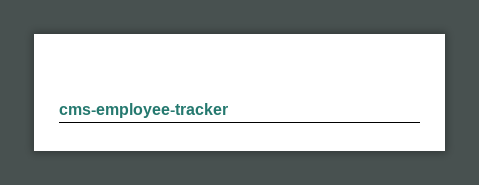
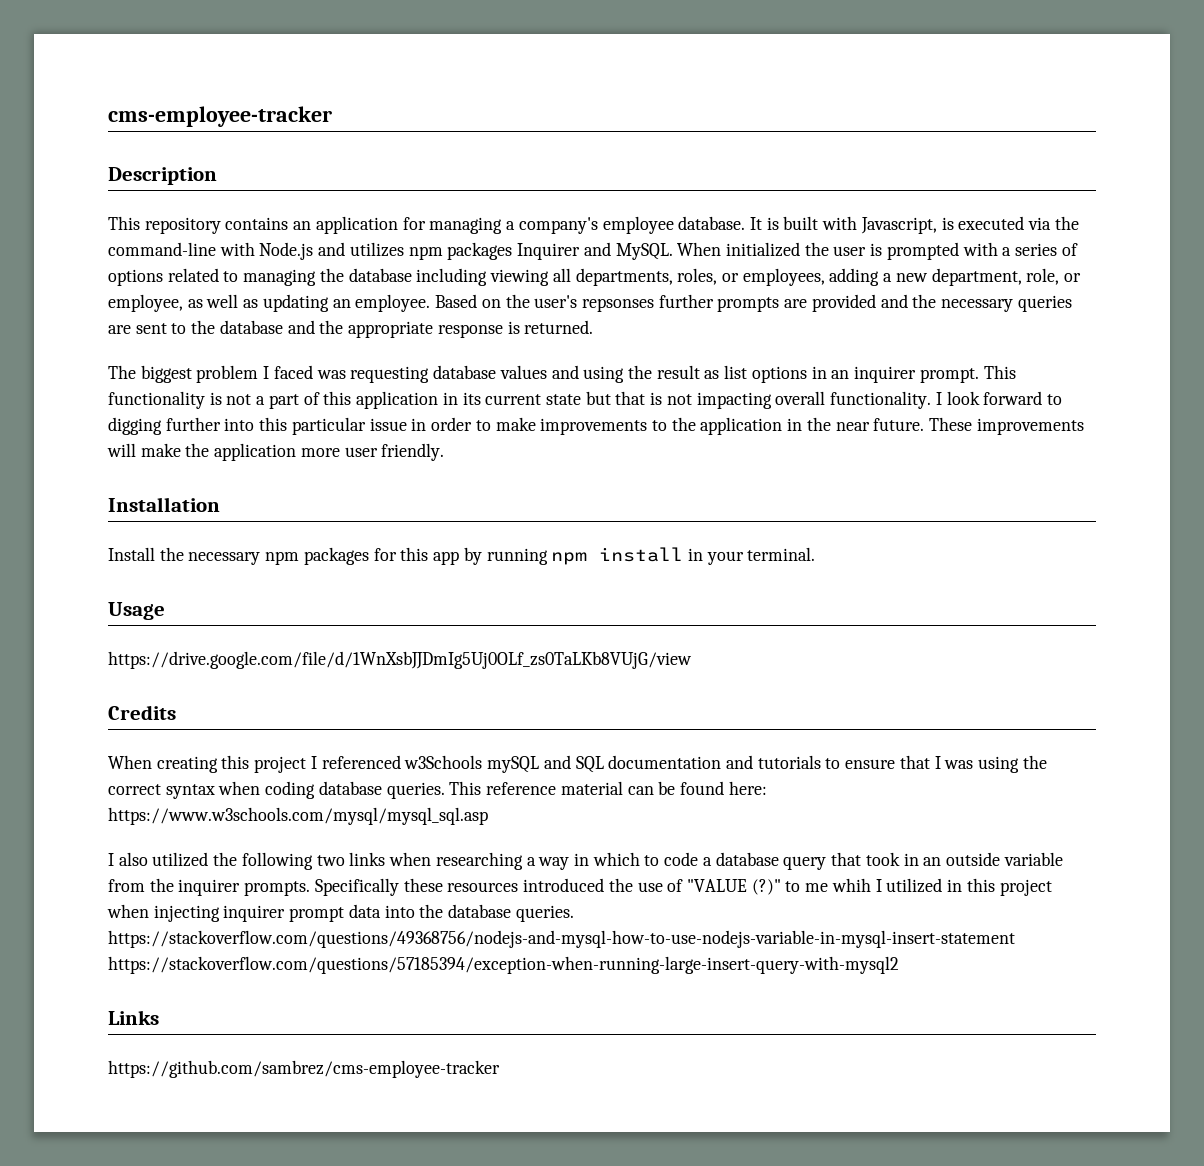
+ Description
+ This repository contains an application for managing a company's employee database. It is built with Javascript, is executed via the command-line with Node.js and utilizes npm packages Inquirer and MySQL. When initialized the user is prompted with a series of options related to managing the database including viewing all departments, roles, or employees, adding a new department, role, or employee, as well as updating an employee. Based on the user's repsonses further prompts are provided and the necessary queries are sent to the database and the appropriate response is returned.
+ The biggest problem I faced was requesting database values and using the result as list options in an inquirer prompt. This functionality is not a part of this application in its current state but that is not impacting overall functionality. I look forward to digging further into this particular issue in order to make improvements to the application in the near future. These improvements will make the application more user friendly.
+ Installation
+ Install the necessary npm packages for this app by running npm install in your terminal.
+ Usage
+ https://drive.google.com/file/d/1WnXsbJJDmIg5Uj0OLf_zs0TaLKb8VUjG/view
+ Credits
+ When creating this project I referenced w3Schools mySQL and SQL documentation and tutorials to ensure that I was using the correct syntax when coding database queries. This reference material can be found here: https://www.w3schools.com/mysql/mysql_sql.asp
+ I also utilized the following two links when researching a way in which to code a database query that took in an outside variable from the inquirer prompts. Specifically these resources introduced the use of "VALUE (?)" to me whih I utilized in this project when injecting inquirer prompt data into the database queries. https://stackoverflow.com/questions/49368756/nodejs-and-mysql-how-to-use-nodejs-variable-in-mysql-insert-statement https://stackoverflow.com/questions/57185394/exception-when-running-large-insert-query-with-mysql2
+ Links
+ https://github.com/sambrez/cms-employee-tracker

